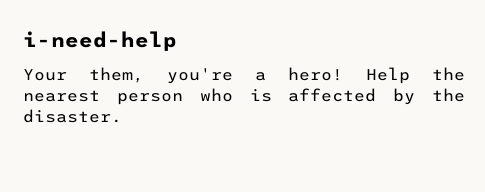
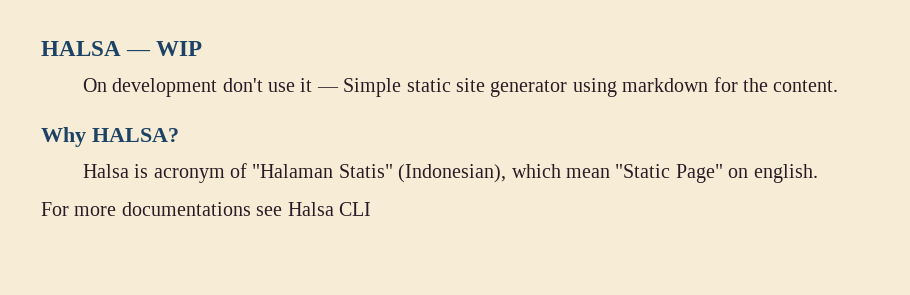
- i-need-help
- Your them, you're a hero! Help the nearest person who is affected by the disaster.
+ HALSA — WIP
+ On development don't use it — Simple static site generator using markdown for the content.
+ Why HALSA?
+ Halsa is acronym of "Halaman Statis" (Indonesian), which mean "Static Page" on english.
+ For more documentations see Halsa CLI

